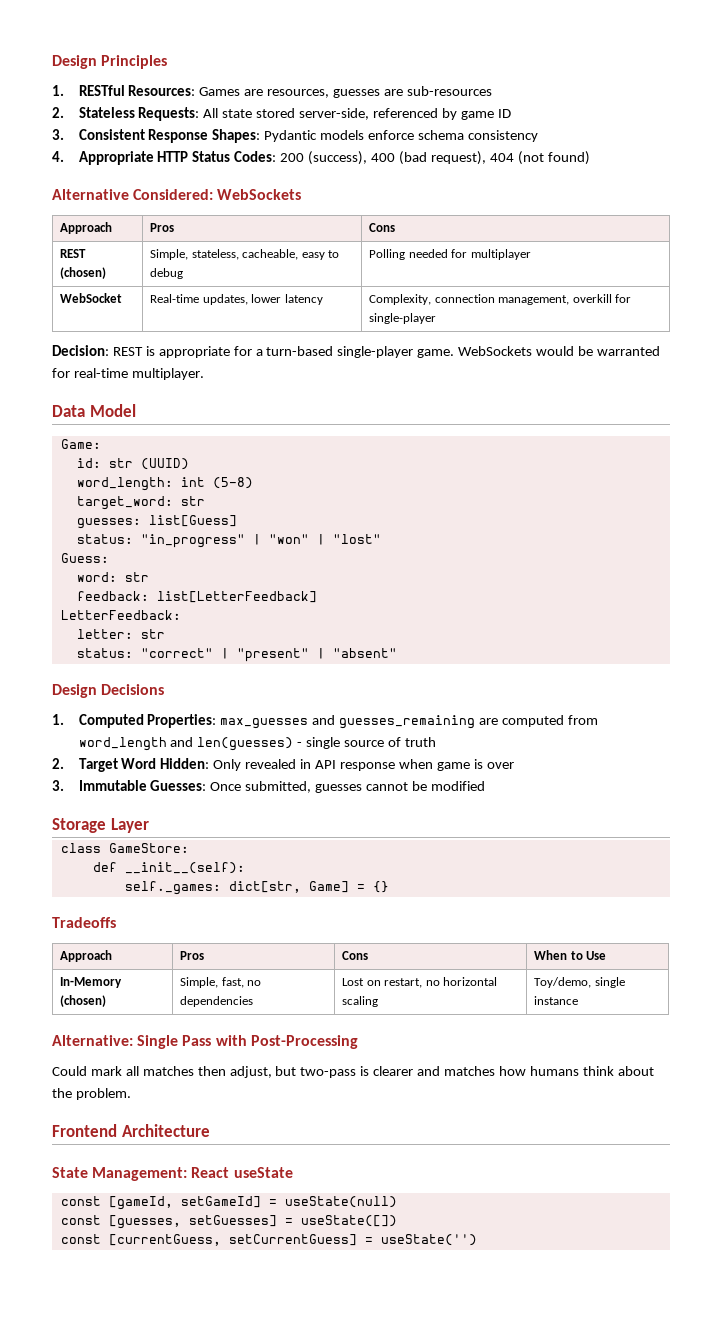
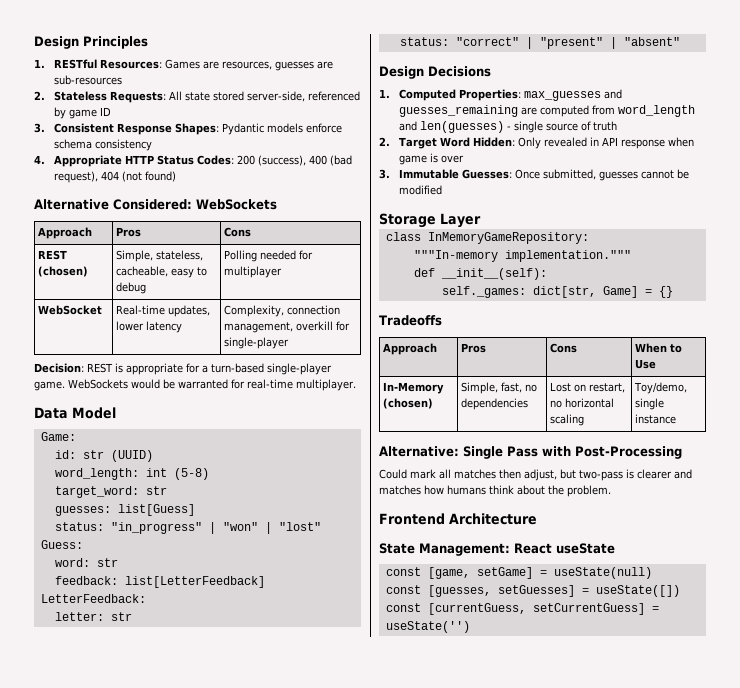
- class GameStore:
+ class InMemoryGameRepository:
+ """In-memory implementation."""
- const [gameId, setGameId] = useState(null)
+ const [game, setGame] = useState(null)

